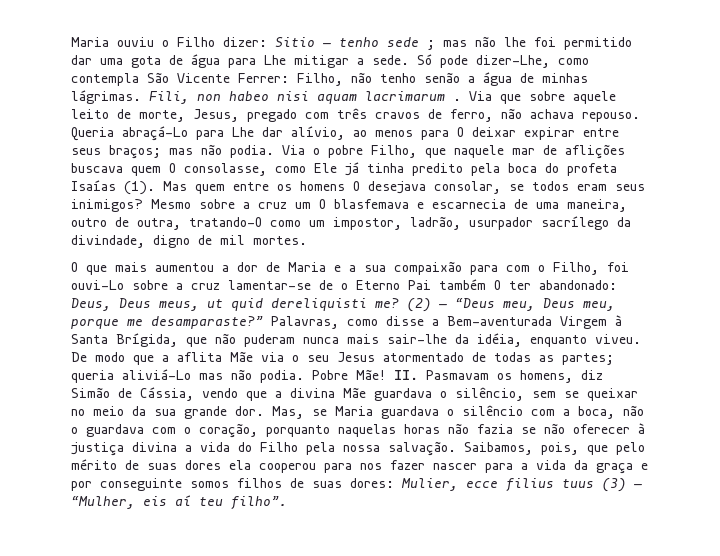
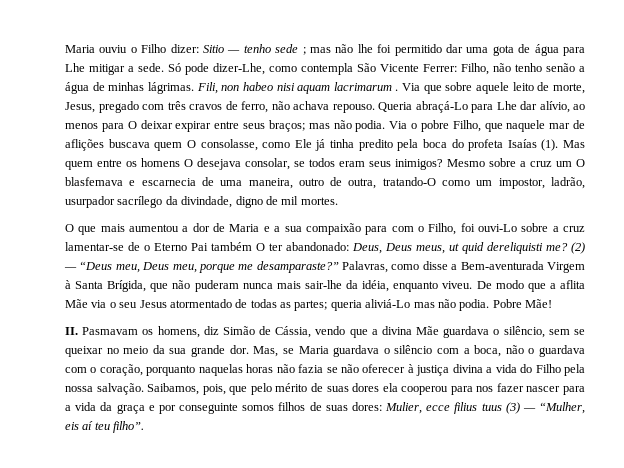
- Pobre Mãe! II. Pasmavam os homens, diz Simão de Cássia, vendo que a divina Mãe guardava o silêncio, sem se queixar no meio da sua grande dor.
+ Pobre Mãe!
+ II. Pasmavam os homens, diz Simão de Cássia, vendo que a divina Mãe guardava o silêncio, sem se queixar no meio da sua grande dor.

